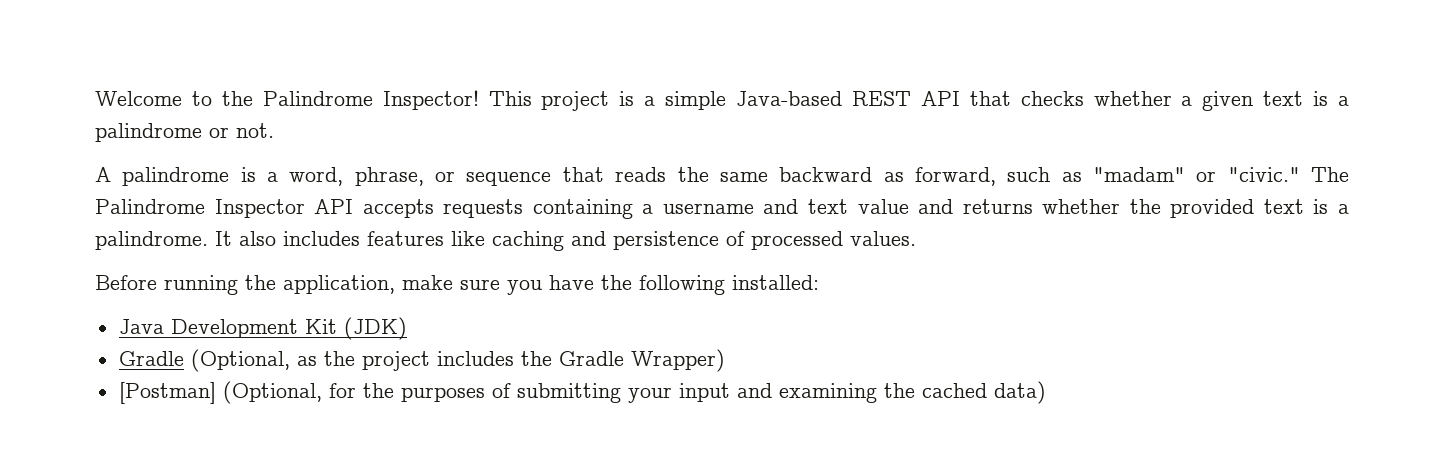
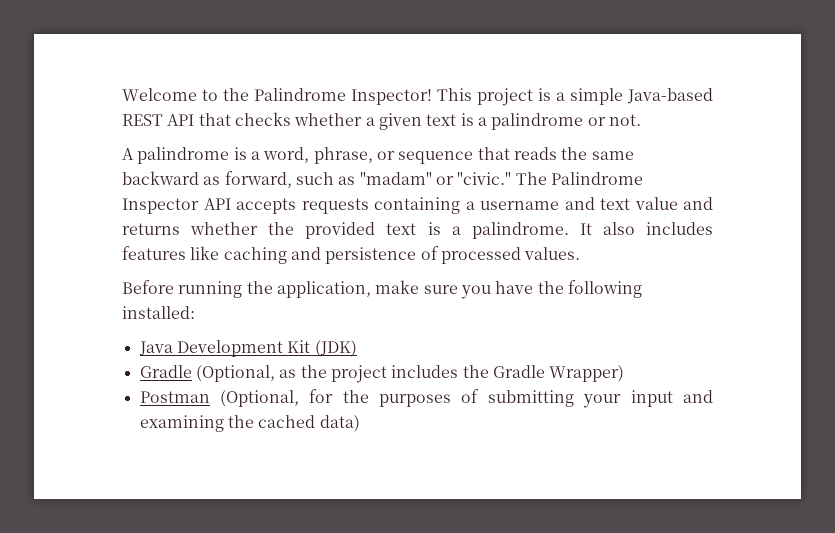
- [Postman] (Optional, for the purposes of submitting your input and examining the cached data)
+ Postman (Optional, for the purposes of submitting your input and examining the cached data)

